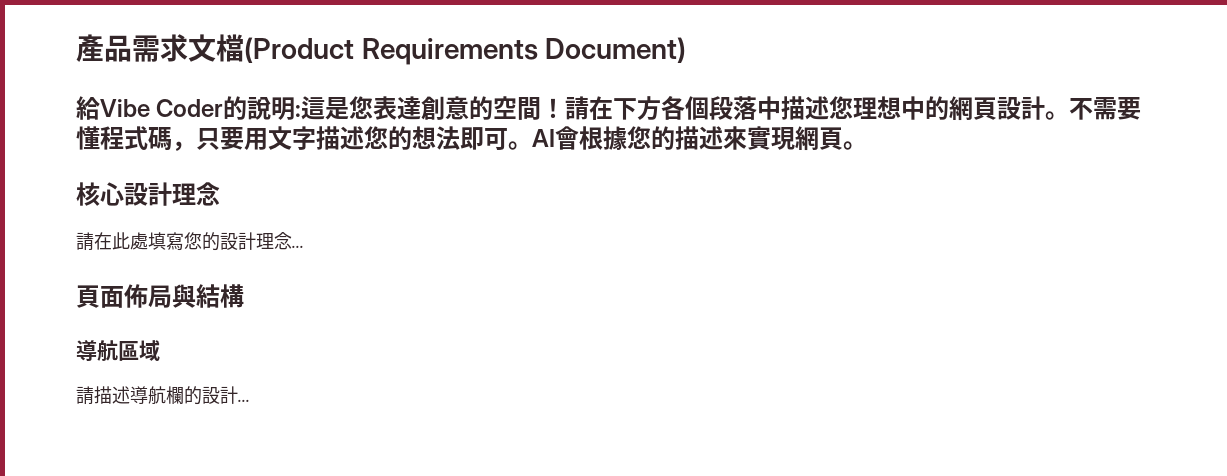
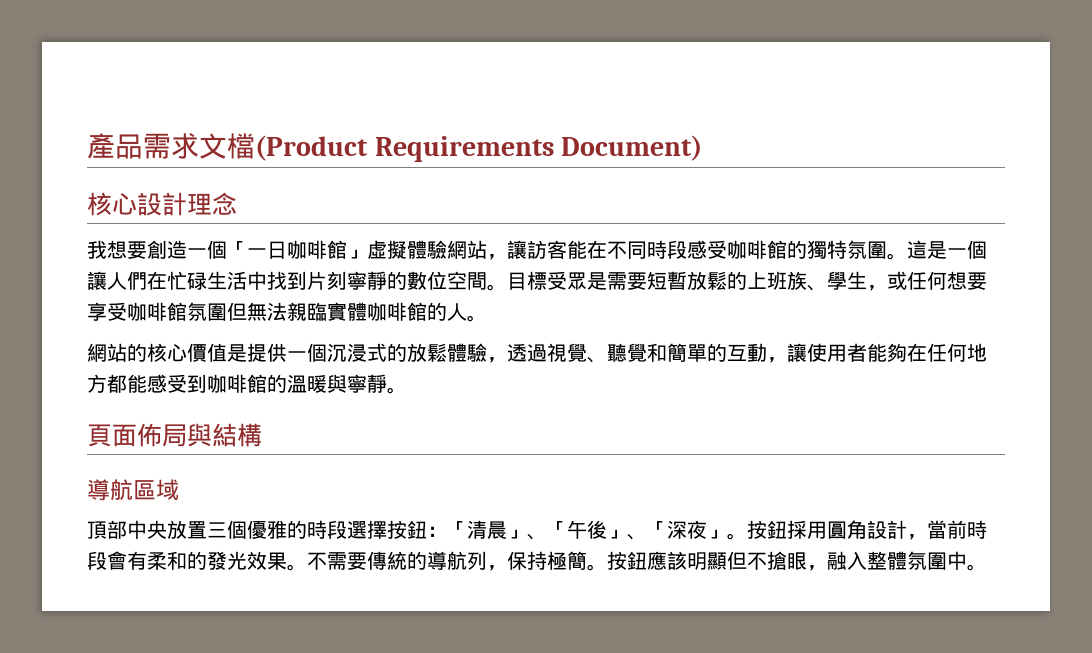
- 給Vibe Coder的說明:這是您表達創意的空間！請在下方各個段落中描述您理想中的網頁設計。不需要懂程式碼，只要用文字描述您的想法即可。AI會根據您的描述來實現網頁。
  核心設計理念
- 請在此處填寫您的設計理念...
+ 我想要創造一個「一日咖啡館」虛擬體驗網站，讓訪客能在不同時段感受咖啡館的獨特氛圍。這是一個讓人們在忙碌生活中找到片刻寧靜的數位空間。目標受眾是需要短暫放鬆的上班族、學生，或任何想要享受咖啡館氛圍但無法親臨實體咖啡館的人。
+ 網站的核心價值是提供一個沉浸式的放鬆體驗，透過視覺、聽覺和簡單的互動，讓使用者能夠在任何地方都能感受到咖啡館的溫暖與寧靜。
- 請描述導航欄的設計...
+ 頂部中央放置三個優雅的時段選擇按鈕：「清晨」、「午後」、「深夜」。按鈕採用圓角設計，當前時段會有柔和的發光效果。不需要傳統的導航列，保持極簡。按鈕應該明顯但不搶眼，融入整體氛圍中。

